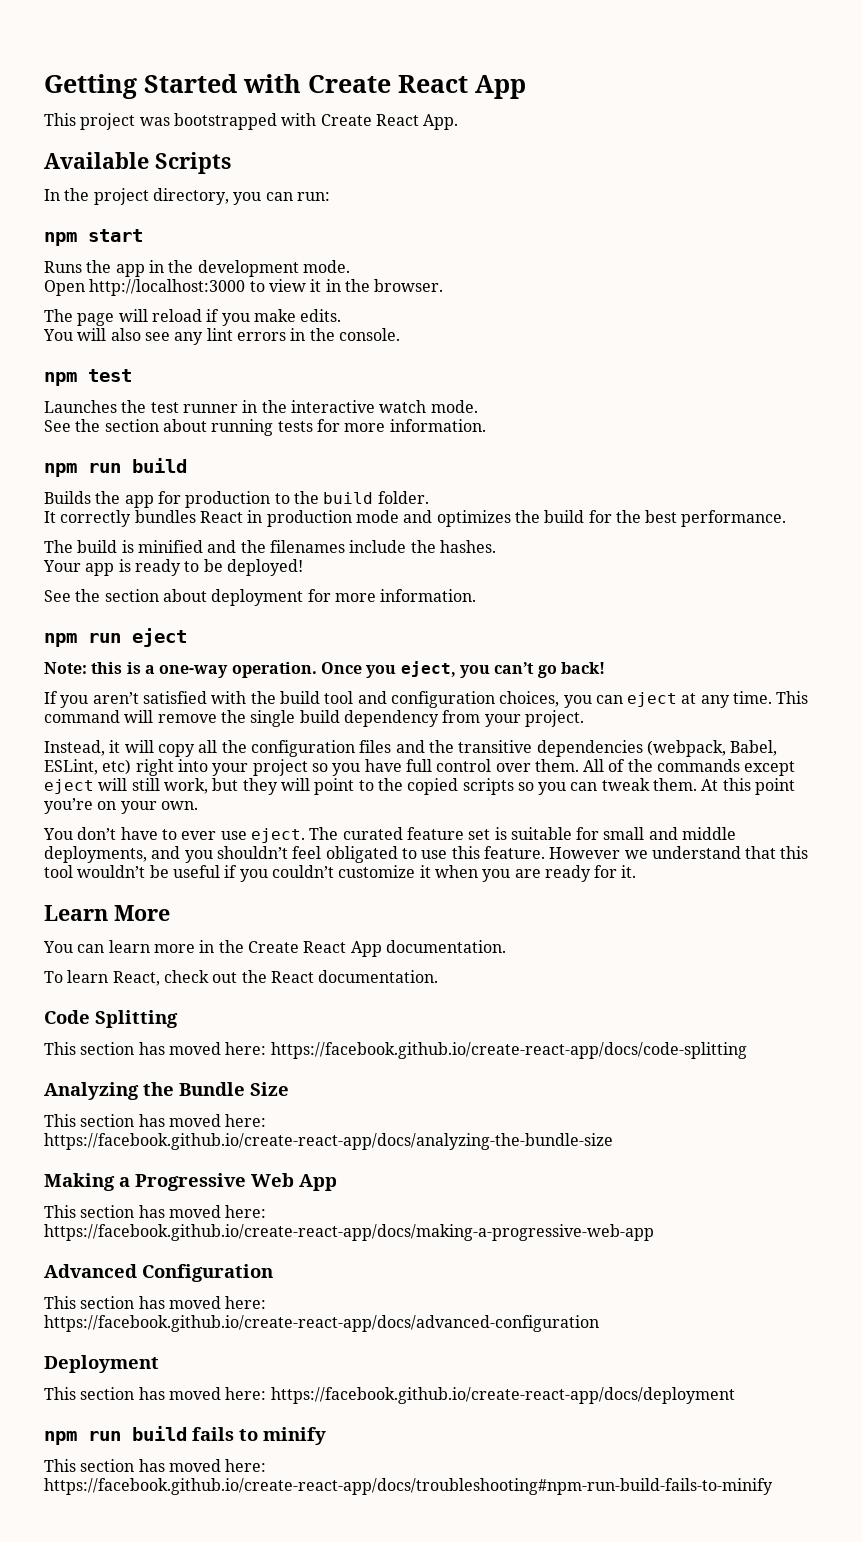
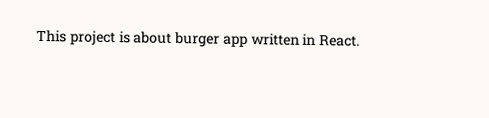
- Getting Started with Create React App
- This project was bootstrapped with Create React App.
- Available Scripts
- In the project directory, you can run:
- npm start
- Runs the app in the development mode.
- Open http://localhost:3000 to view it in the browser.
- The page will reload if you make edits.
- You will also see any lint errors in the console.
- npm test
- Launches the test runner in the interactive watch mode.
- See the section about running tests for more information.
- npm run build
- Builds the app for production to the build folder.
- It correctly bundles React in production mode and optimizes the build for the best performance.
- The build is minified and the filenames include the hashes.
- Your app is ready to be deployed!
- See the section about deployment for more information.
- npm run eject
- Note: this is a one-way operation. Once you eject, you can’t go back!
- If you aren’t satisfied with the build tool and configuration choices, you can eject at any time. This command will remove the single build dependency from your project.
- Instead, it will copy all the configuration files and the transitive dependencies (webpack, Babel, ESLint, etc) right into your project so you have full control over them. All of the commands except eject will still work, but they will point to the copied scripts so you can tweak them. At this point you’re on your own.
- You don’t have to ever use eject. The curated feature set is suitable for small and middle deployments, and you shouldn’t feel obligated to use this feature. However we understand that this tool wouldn’t be useful if you couldn’t customize it when you are ready for it.
- Learn More
- You can learn more in the Create React App documentation.
- To learn React, check out the React documentation.
- Code Splitting
- This section has moved here: https://facebook.github.io/create-react-app/docs/code-splitting
- Analyzing the Bundle Size
- This section has moved here: https://facebook.github.io/create-react-app/docs/analyzing-the-bundle-size
- Making a Progressive Web App
- This section has moved here: https://facebook.github.io/create-react-app/docs/making-a-progressive-web-app
- Advanced Configuration
- This section has moved here: https://facebook.github.io/create-react-app/docs/advanced-configuration
- Deployment
- This section has moved here: https://facebook.github.io/create-react-app/docs/deployment
- npm run build fails to minify
- This section has moved here: https://facebook.github.io/create-react-app/docs/troubleshooting#npm-run-build-fails-to-minify
+ This project is about burger app written in React.

